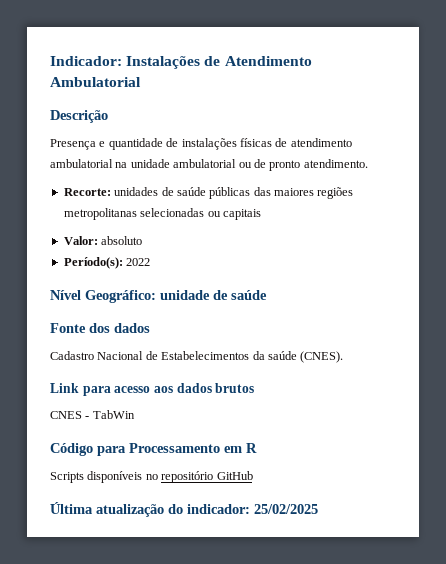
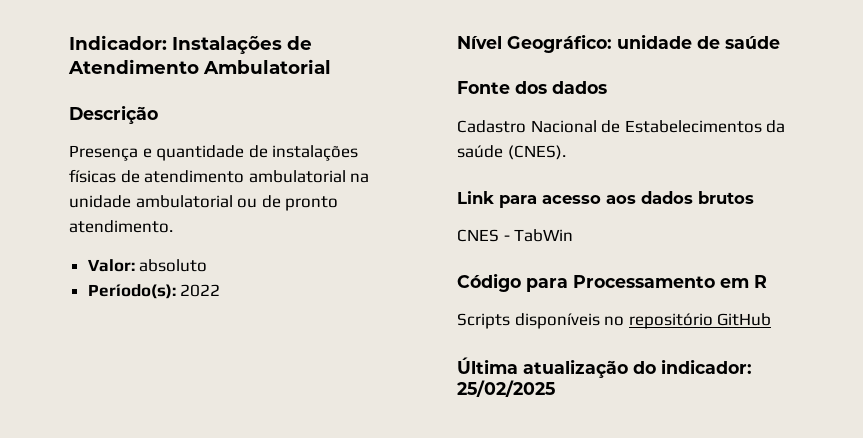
- Recorte: unidades de saúde públicas das maiores regiões metropolitanas selecionadas ou capitais

